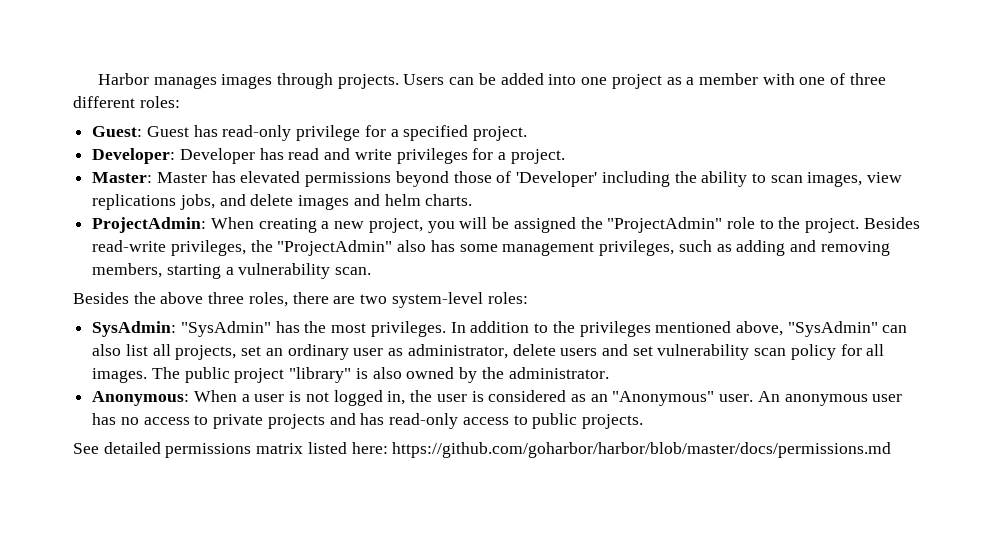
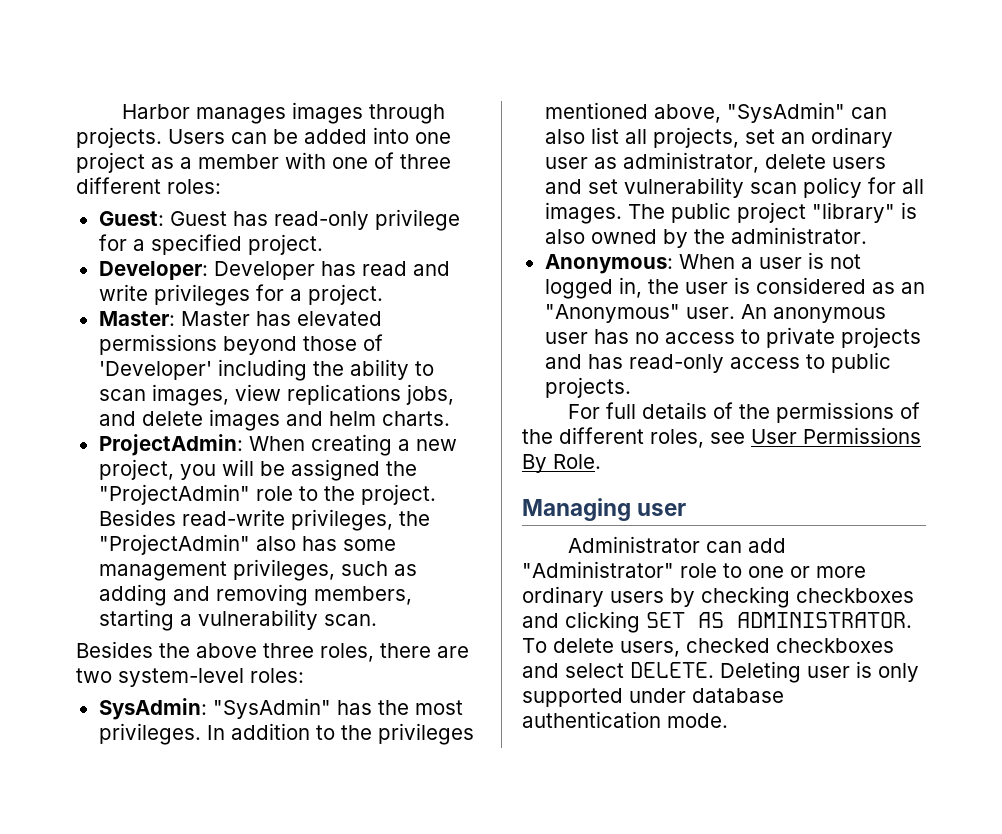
- See detailed permissions matrix listed here: https://github.com/goharbor/harbor/blob/master/docs/permissions.md
+ For full details of the permissions of the different roles, see User Permissions By Role.
+ Managing user
+ Administrator can add "Administrator" role to one or more ordinary users by checking checkboxes and clicking SET AS ADMINISTRATOR. To delete users, checked checkboxes and select DELETE. Deleting user is only supported under database authentication mode.

